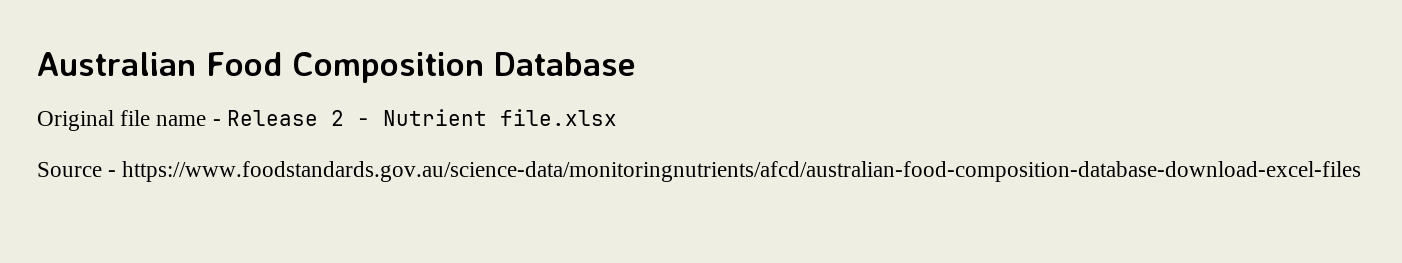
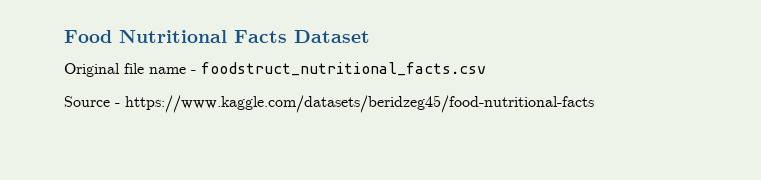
- Australian Food Composition Database
+ Food Nutritional Facts Dataset
- Original file name - Release 2 - Nutrient file.xlsx
+ Original file name - foodstruct_nutritional_facts.csv
- Source - https://www.foodstandards.gov.au/science-data/monitoringnutrients/afcd/australian-food-composition-database-download-excel-files
+ Source - https://www.kaggle.com/datasets/beridzeg45/food-nutritional-facts

